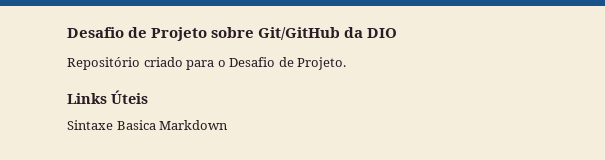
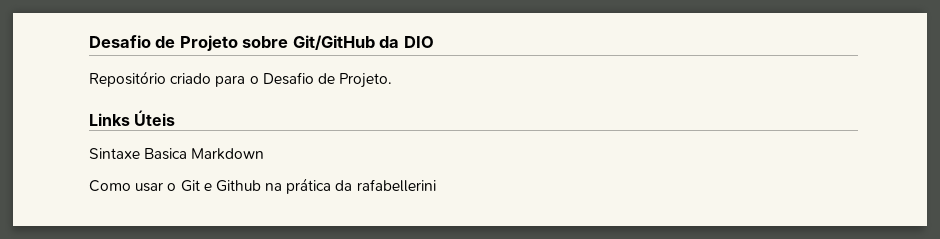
+ Como usar o Git e Github na prática da rafabellerini

